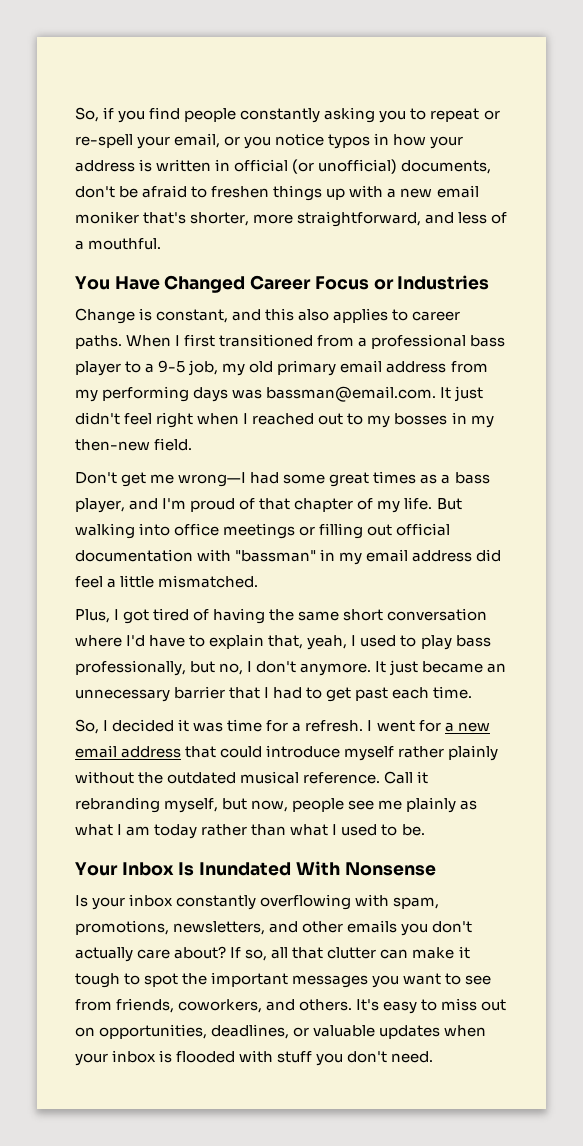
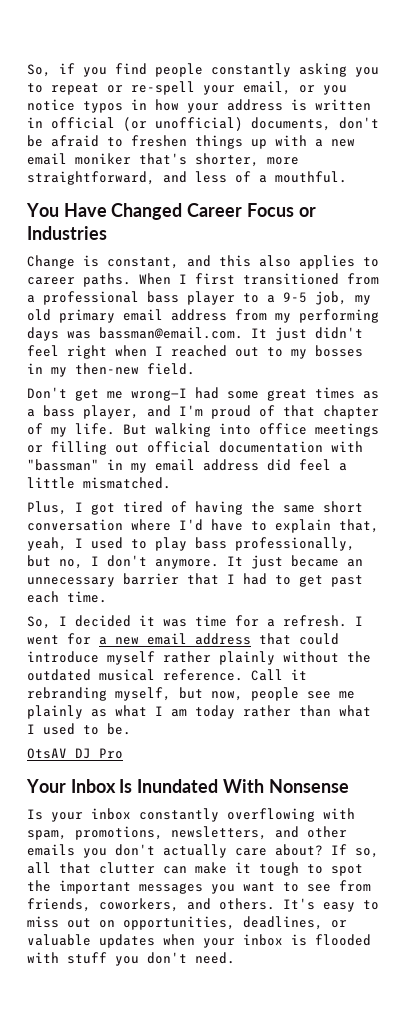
+ OtsAV DJ Pro

